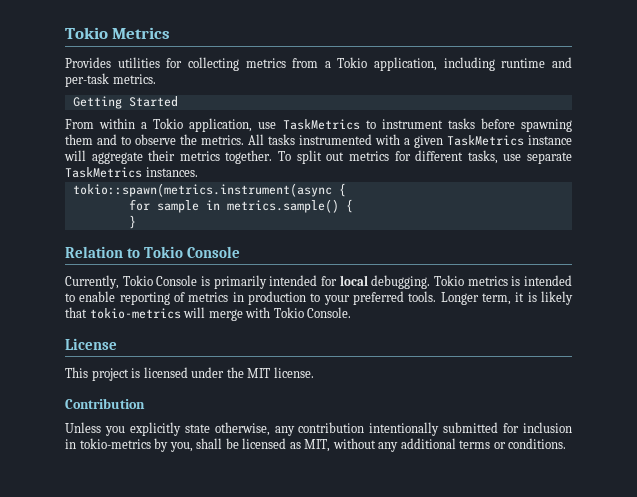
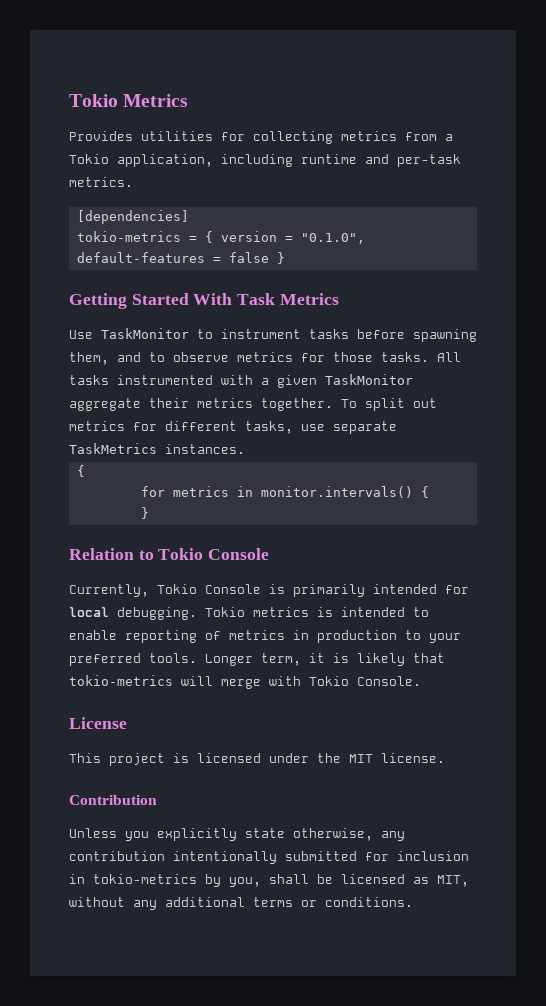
- Getting Started
- From within a Tokio application, use TaskMetrics to instrument tasks before spawning them and to observe the metrics.
+ [dependencies]
+ tokio-metrics = { version = "0.1.0", default-features = false }
+ Getting Started With Task Metrics
+ Use TaskMonitor to instrument tasks before spawning them, and to observe metrics for those tasks.
- All tasks instrumented with a given TaskMetrics instance will aggregate their metrics together.
+ All tasks instrumented with a given TaskMonitor aggregate their metrics together.
  To split out metrics for different tasks, use separate TaskMetrics instances.
- tokio::spawn(metrics.instrument(async {
+ {
- for sample in metrics.sample() {
+ for metrics in monitor.intervals() {

